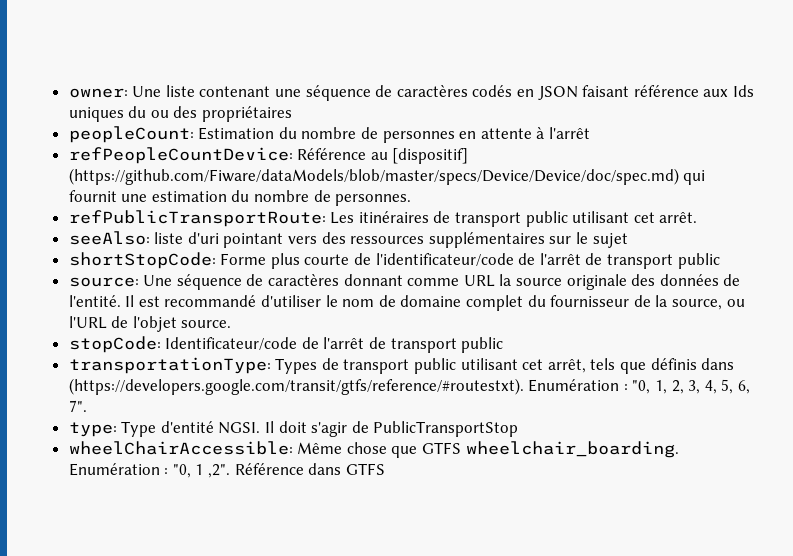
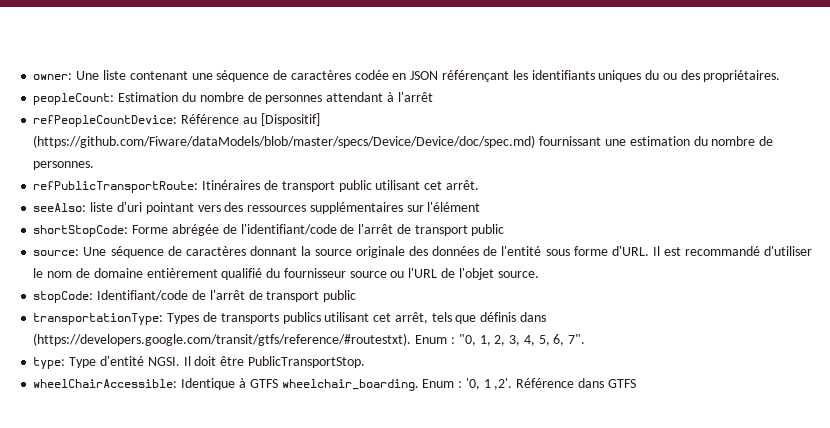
- owner: Une liste contenant une séquence de caractères codés en JSON faisant référence aux Ids uniques du ou des propriétaires
+ owner: Une liste contenant une séquence de caractères codée en JSON référençant les identifiants uniques du ou des propriétaires.
- peopleCount: Estimation du nombre de personnes en attente à l'arrêt
+ peopleCount: Estimation du nombre de personnes attendant à l'arrêt
- refPeopleCountDevice: Référence au [dispositif] (https://github.com/Fiware/dataModels/blob/master/specs/Device/Device/doc/spec.md) qui fournit une estimation du nombre de personnes.
+ refPeopleCountDevice: Référence au [Dispositif] (https://github.com/Fiware/dataModels/blob/master/specs/Device/Device/doc/spec.md) fournissant une estimation du nombre de personnes.
- refPublicTransportRoute: Les itinéraires de transport public utilisant cet arrêt.
+ refPublicTransportRoute: Itinéraires de transport public utilisant cet arrêt.
- seeAlso: liste d'uri pointant vers des ressources supplémentaires sur le sujet
+ seeAlso: liste d'uri pointant vers des ressources supplémentaires sur l'élément
- shortStopCode: Forme plus courte de l'identificateur/code de l'arrêt de transport public
+ shortStopCode: Forme abrégée de l'identifiant/code de l'arrêt de transport public
- source: Une séquence de caractères donnant comme URL la source originale des données de l'entité.
+ source: Une séquence de caractères donnant la source originale des données de l'entité sous forme d'URL.
- Il est recommandé d'utiliser le nom de domaine complet du fournisseur de la source, ou l'URL de l'objet source.
+ Il est recommandé d'utiliser le nom de domaine entièrement qualifié du fournisseur source ou l'URL de l'objet source.
- stopCode: Identificateur/code de l'arrêt de transport public
+ stopCode: Identifiant/code de l'arrêt de transport public
- transportationType: Types de transport public utilisant cet arrêt, tels que définis dans (https://developers.google.com/transit/gtfs/reference/#routestxt). Enumération : "0, 1, 2, 3, 4, 5, 6, 7".
+ transportationType: Types de transports publics utilisant cet arrêt, tels que définis dans (https://developers.google.com/transit/gtfs/reference/#routestxt). Enum : "0, 1, 2, 3, 4, 5, 6, 7".
- Il doit s'agir de PublicTransportStop
- wheelChairAccessible: Même chose que GTFS wheelchair_boarding. Enumération : "0, 1 ,2".
+ Il doit être PublicTransportStop.
+ wheelChairAccessible: Identique à GTFS wheelchair_boarding. Enum : '0, 1 ,2'.

